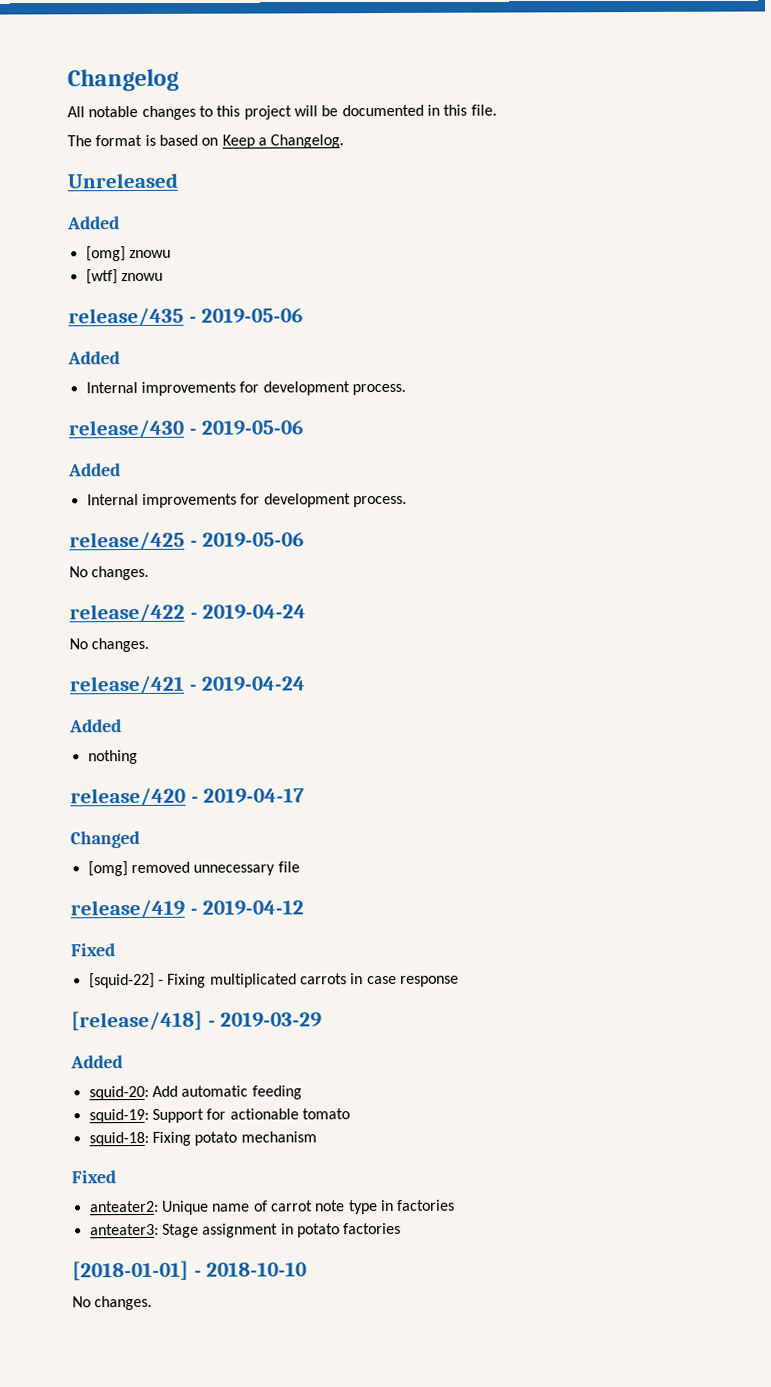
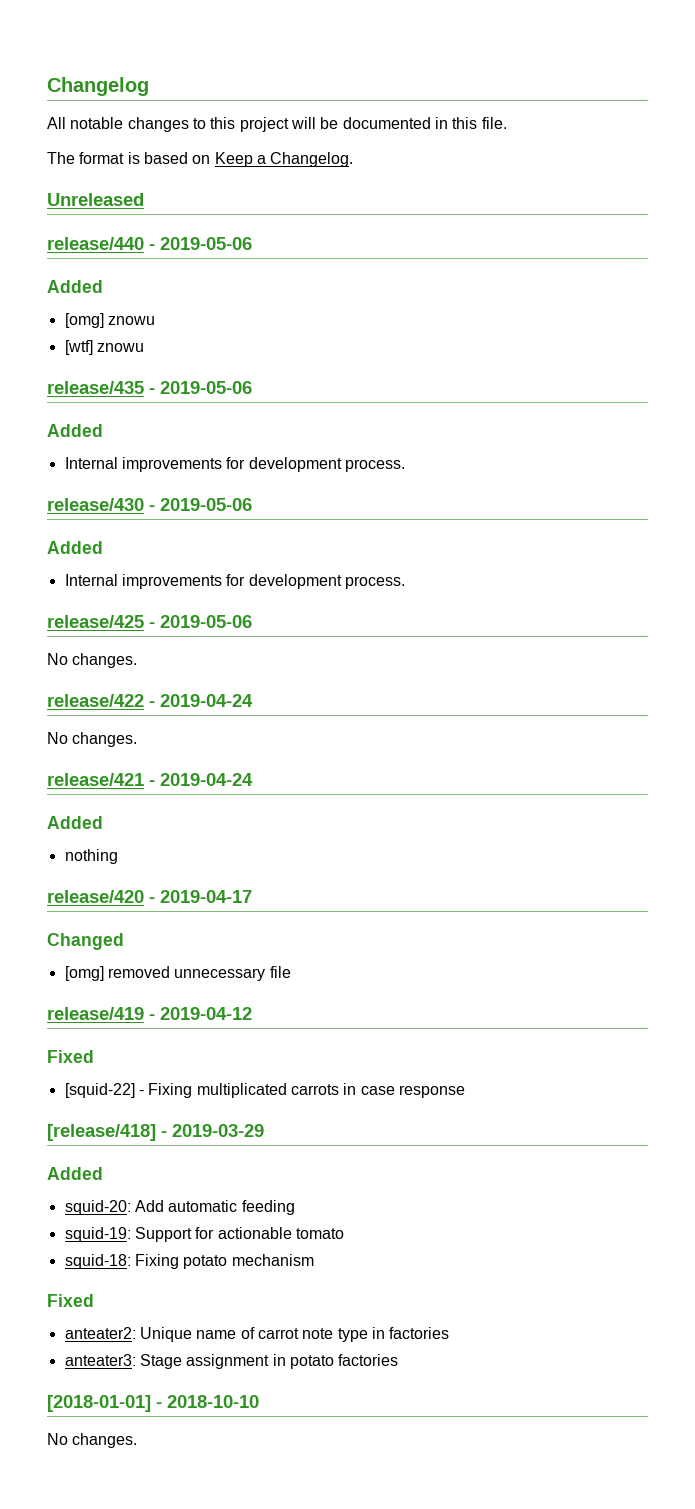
+ release/440 - 2019-05-06

